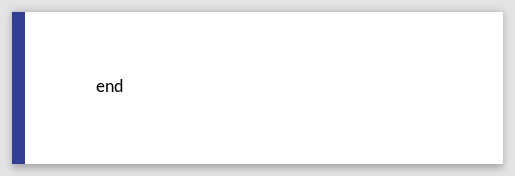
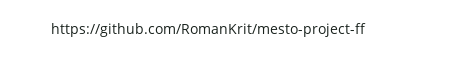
- end
+ https://github.com/RomanKrit/mesto-project-ff

